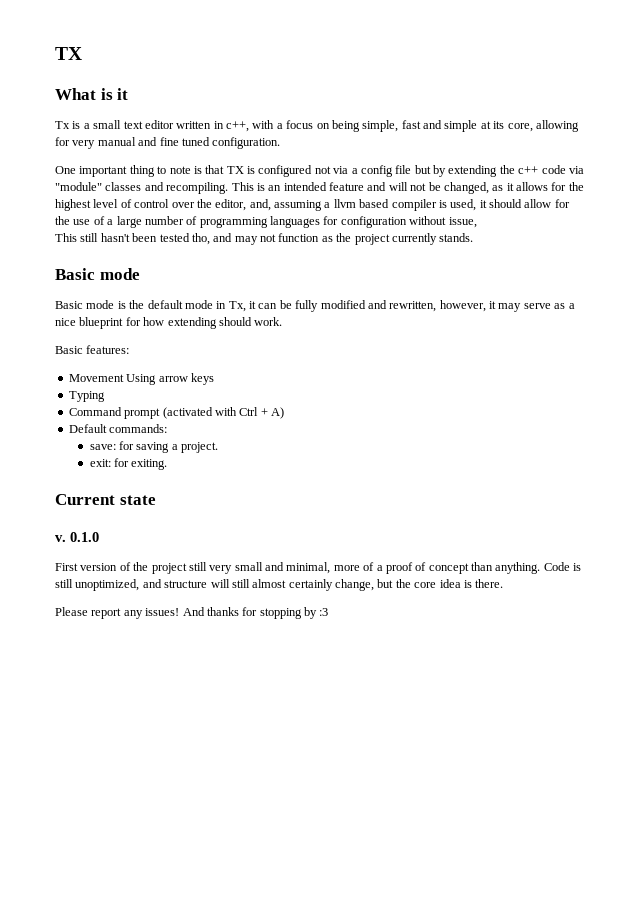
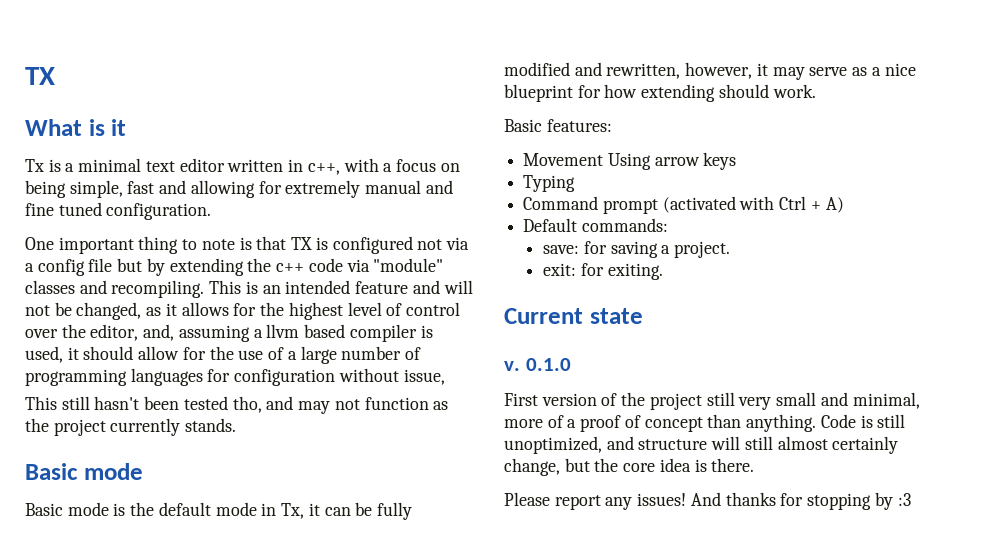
- Tx is a small text editor written in c++, with a focus on being simple, fast and simple at its core, allowing for very manual and fine tuned configuration.
+ Tx is a minimal text editor written in c++, with a focus on being simple, fast and allowing for extremely manual and fine tuned configuration.

